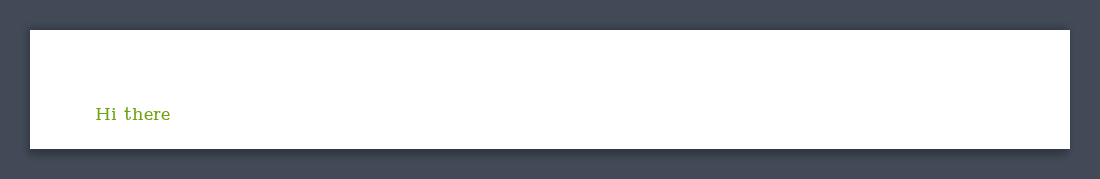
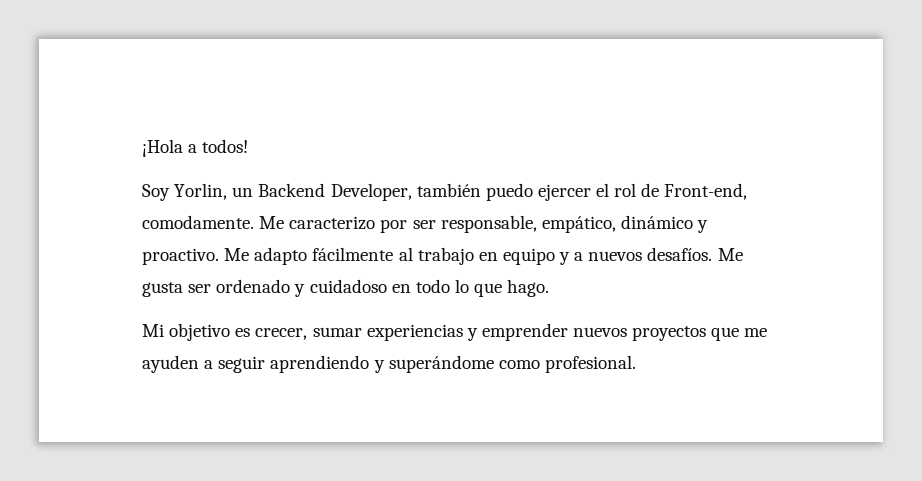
- Hi there
+ ¡Hola a todos!
+ Soy Yorlin, un Backend Developer, también puedo ejercer el rol de Front-end, comodamente. Me caracterizo por ser responsable, empático, dinámico y proactivo. Me adapto fácilmente al trabajo en equipo y a nuevos desafíos. Me gusta ser ordenado y cuidadoso en todo lo que hago.
+ Mi objetivo es crecer, sumar experiencias y emprender nuevos proyectos que me ayuden a seguir aprendiendo y superándome como profesional.

